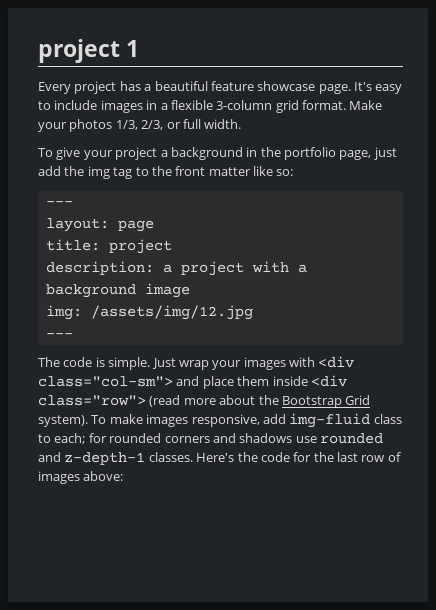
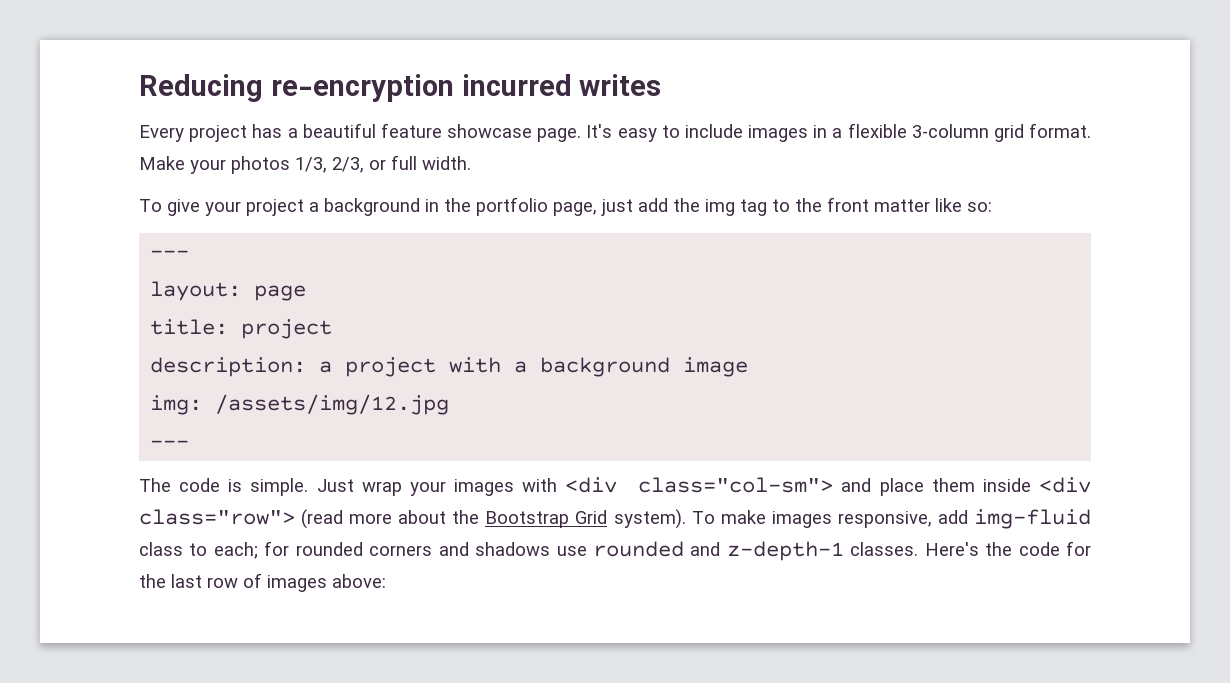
- project 1
+ Reducing re-encryption incurred writes

